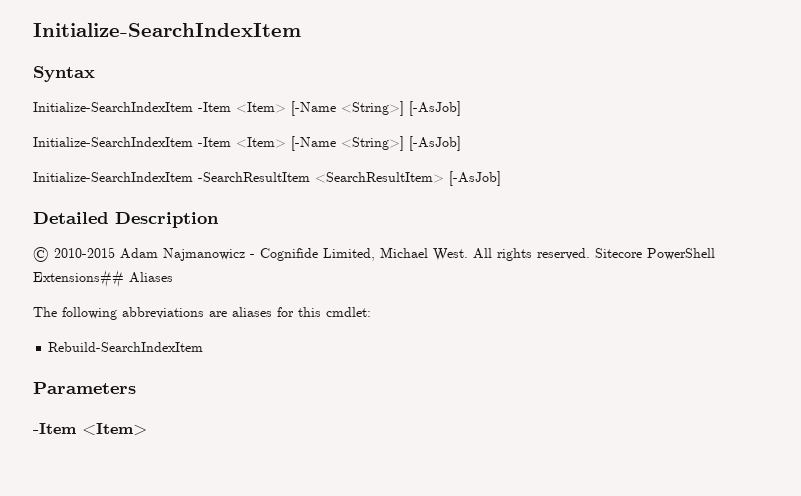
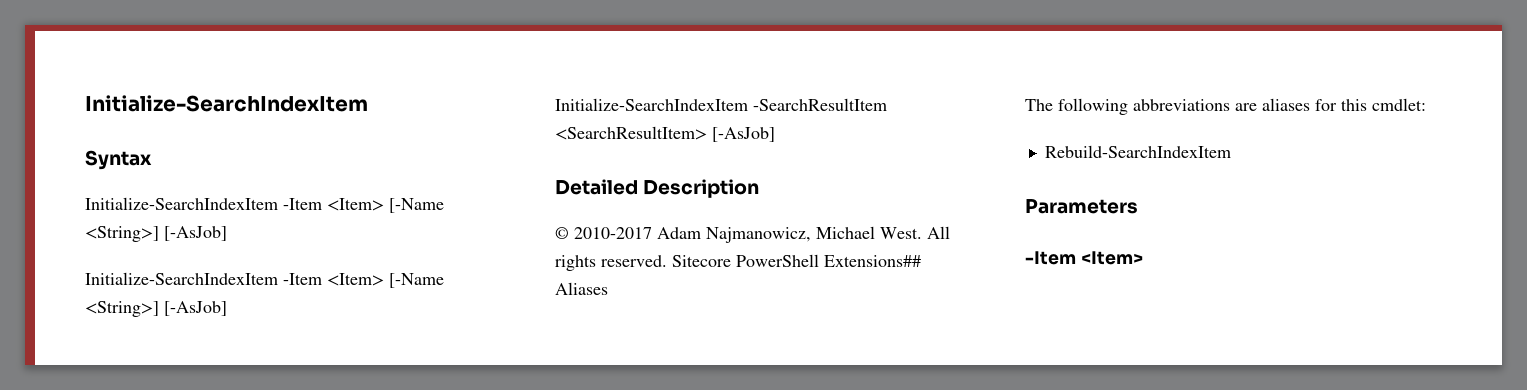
- © 2010-2015 Adam Najmanowicz - Cognifide Limited, Michael West.
+ © 2010-2017 Adam Najmanowicz, Michael West.

